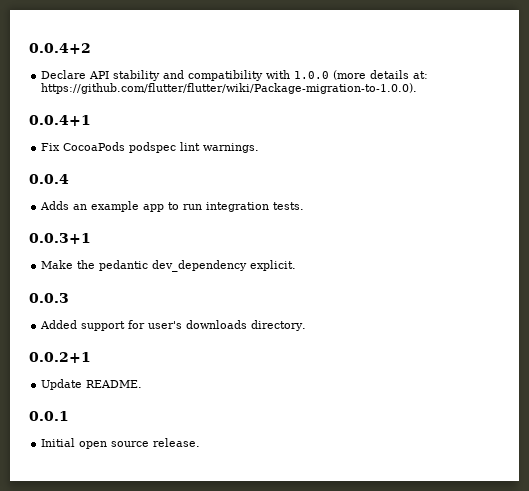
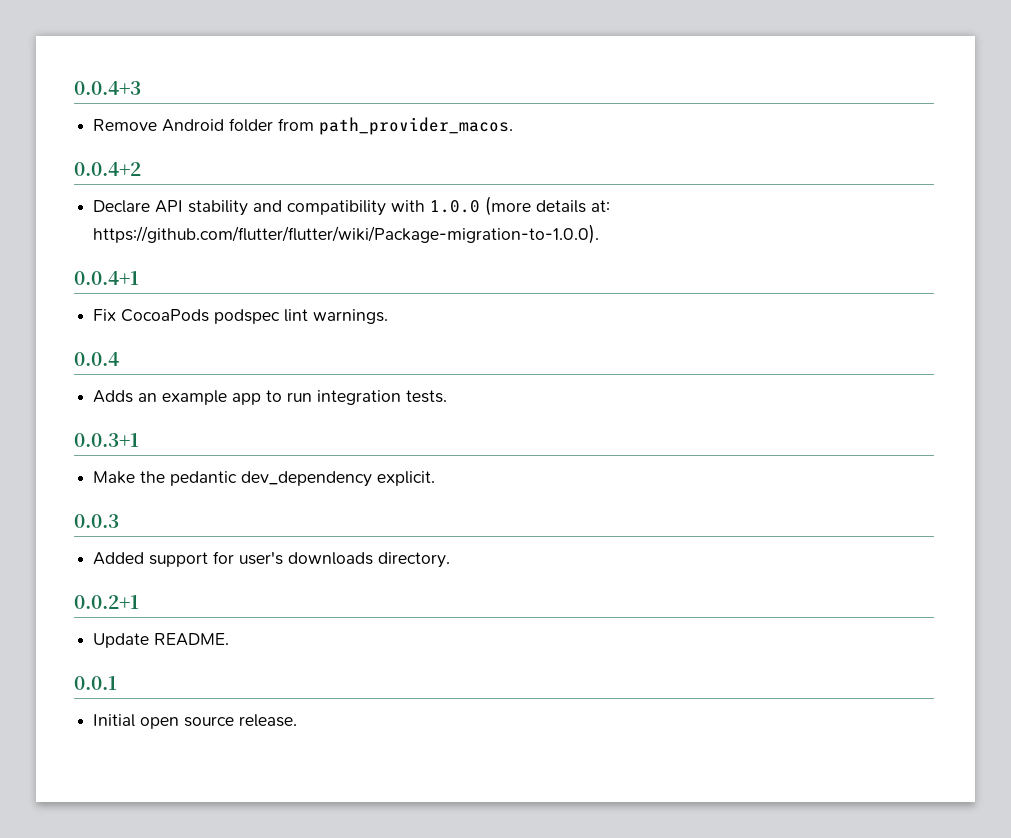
+ 0.0.4+3
+ Remove Android folder from path_provider_macos.

